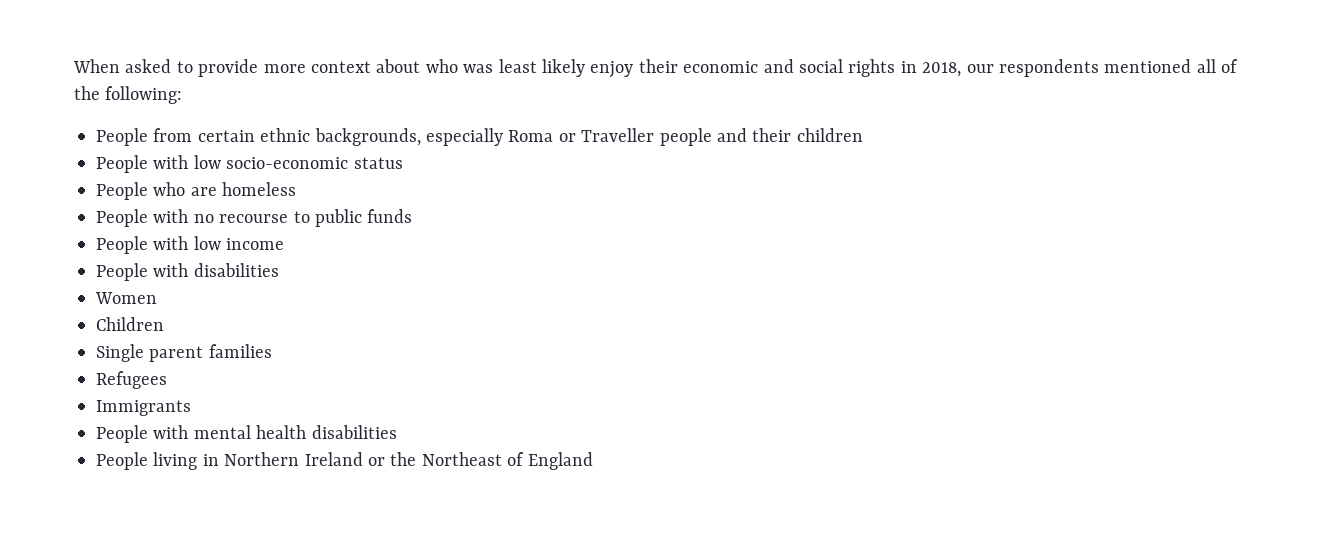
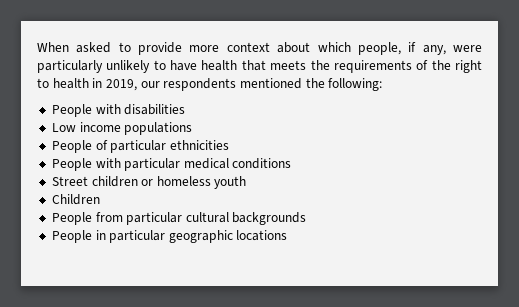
- When asked to provide more context about who was least likely enjoy their economic and social rights in 2018, our respondents mentioned all of the following:
+ When asked to provide more context about which people, if any, were particularly unlikely to have health that meets the requirements of the right to health in 2019, our respondents mentioned the following:
- People from certain ethnic backgrounds, especially Roma or Traveller people and their children
- People with low socio-economic status
- People who are homeless
- People with no recourse to public funds
- People with low income
  People with disabilities
- Women
+ Low income populations
+ People of particular ethnicities
+ People with particular medical conditions
+ Street children or homeless youth
  Children
- Single parent families
- Refugees
- Immigrants
- People with mental health disabilities
- People living in Northern Ireland or the Northeast of England
+ People from particular cultural backgrounds
+ People in particular geographic locations

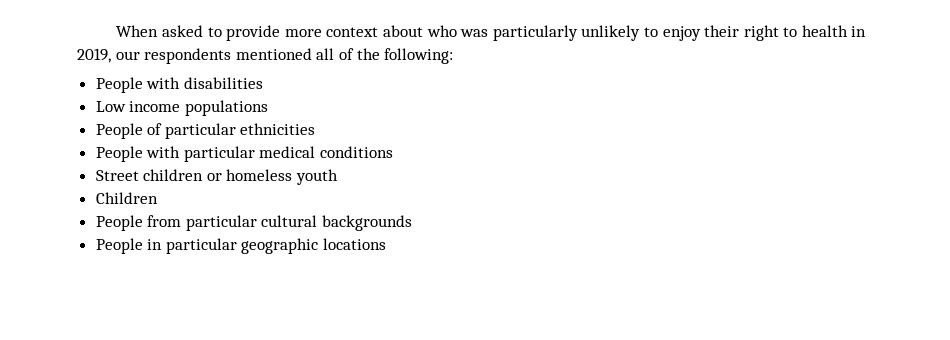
- When asked to provide more context about which people, if any, were particularly unlikely to have health that meets the requirements of the right to health in 2019, our respondents mentioned the following:
+ When asked to provide more context about who was particularly unlikely to enjoy their right to health in 2019, our respondents mentioned all of the following:

